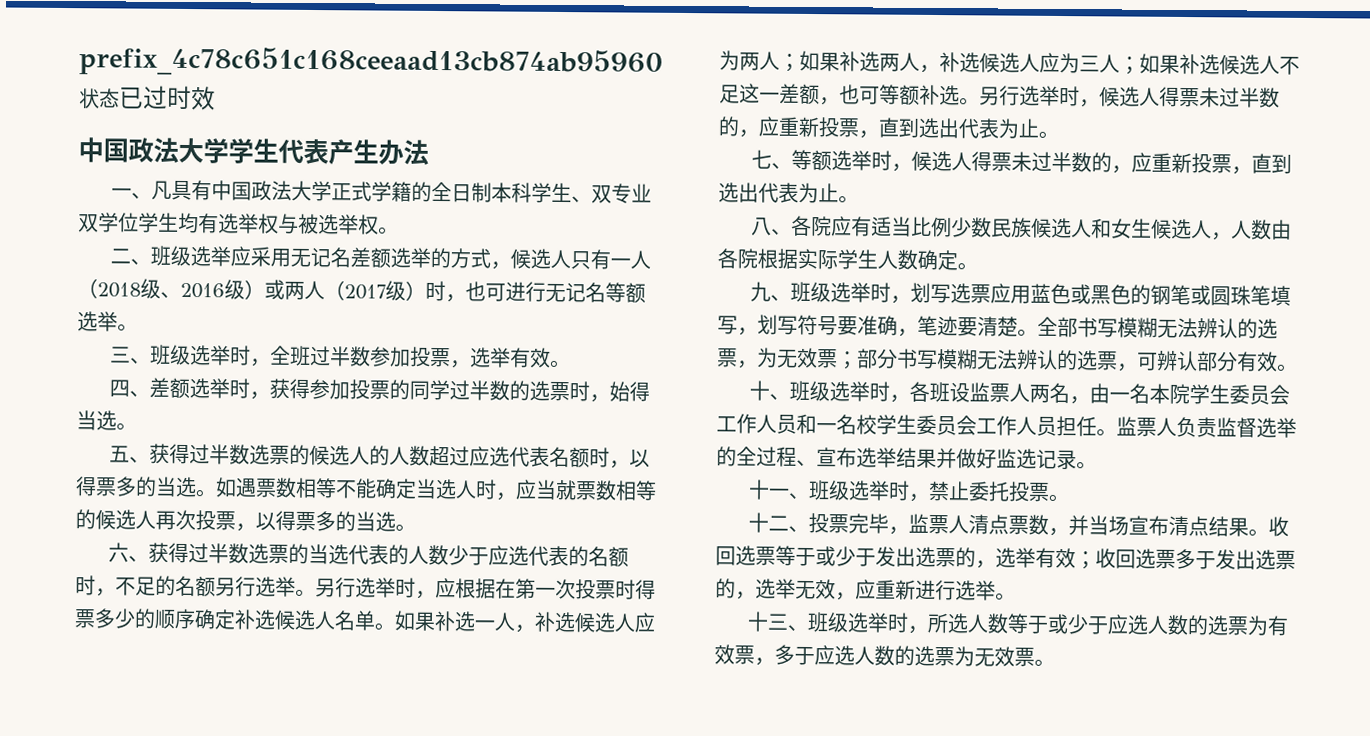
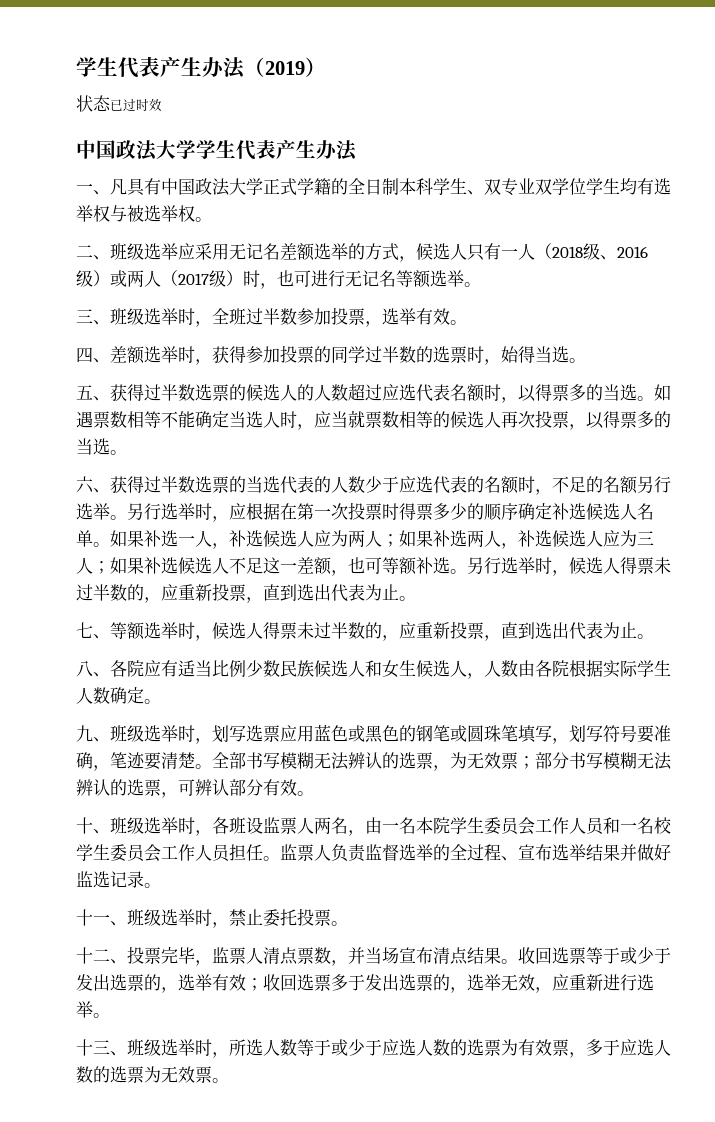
- prefix_4c78c651c168ceeaad13cb874ab95960
+ 学生代表产生办法（2019）

